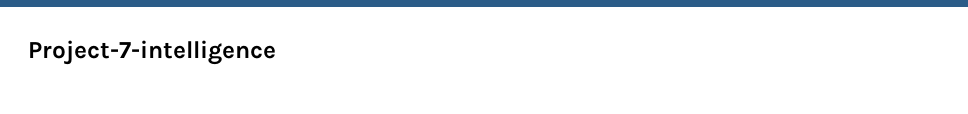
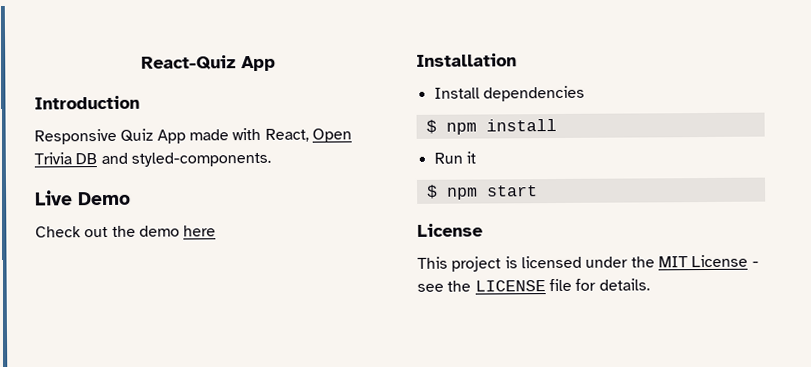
- Project-7-intelligence
+ React-Quiz App
+ Introduction
+ Responsive Quiz App made with React, Open Trivia DB and styled-components.
+ Live Demo
+ Check out the demo here
+ Installation
+ Install dependencies
+ $ npm install
+ Run it
+ $ npm start
+ License
+ This project is licensed under the MIT License - see the LICENSE file for details.

